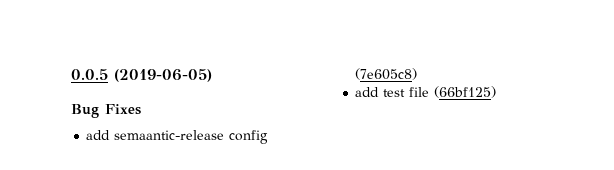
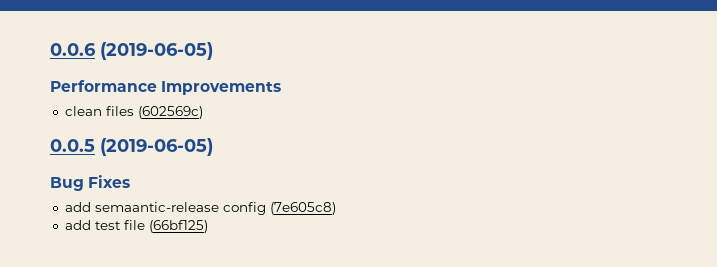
+ 0.0.6 (2019-06-05)
+ Performance Improvements
+ clean files (602569c)

